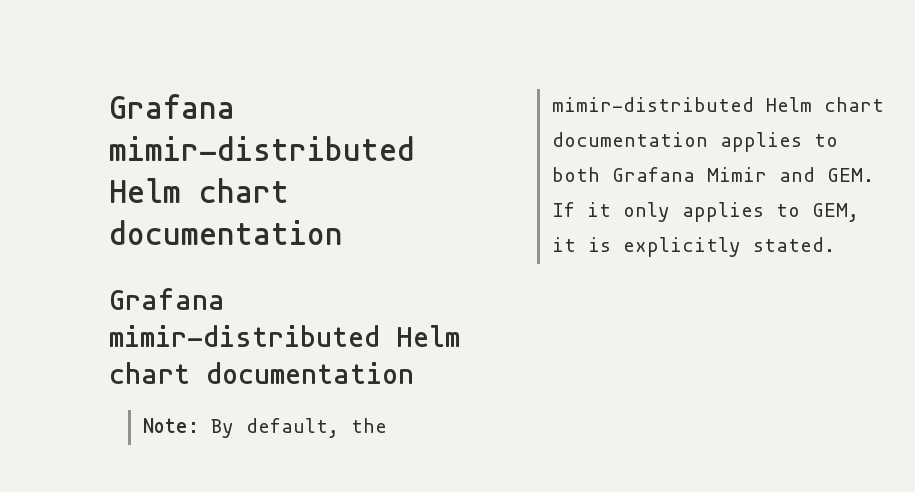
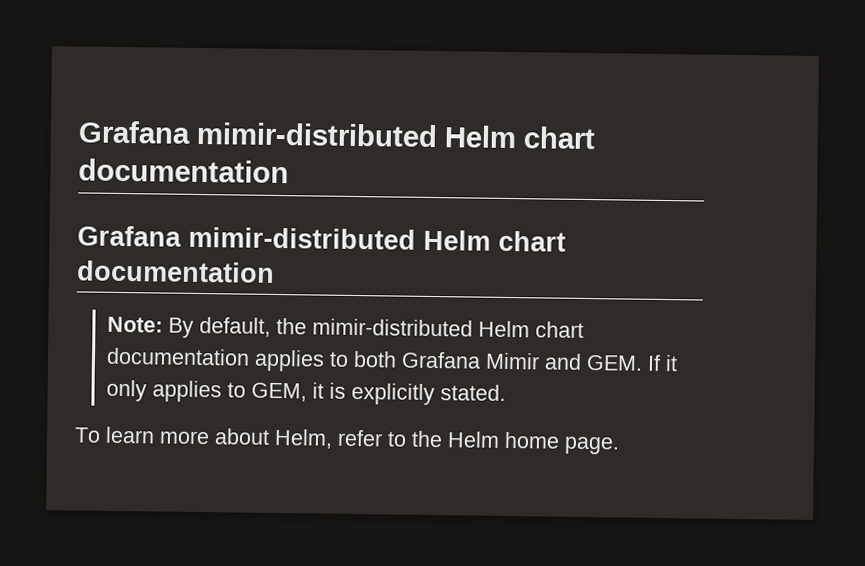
+ To learn more about Helm, refer to the Helm home page.

